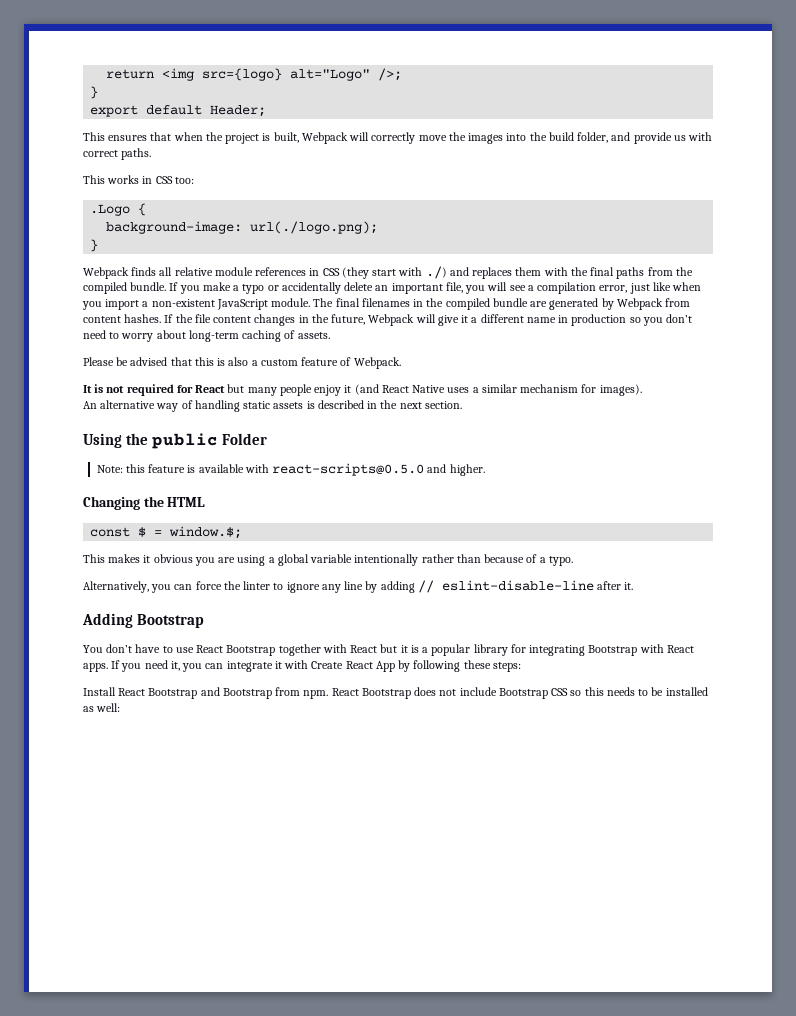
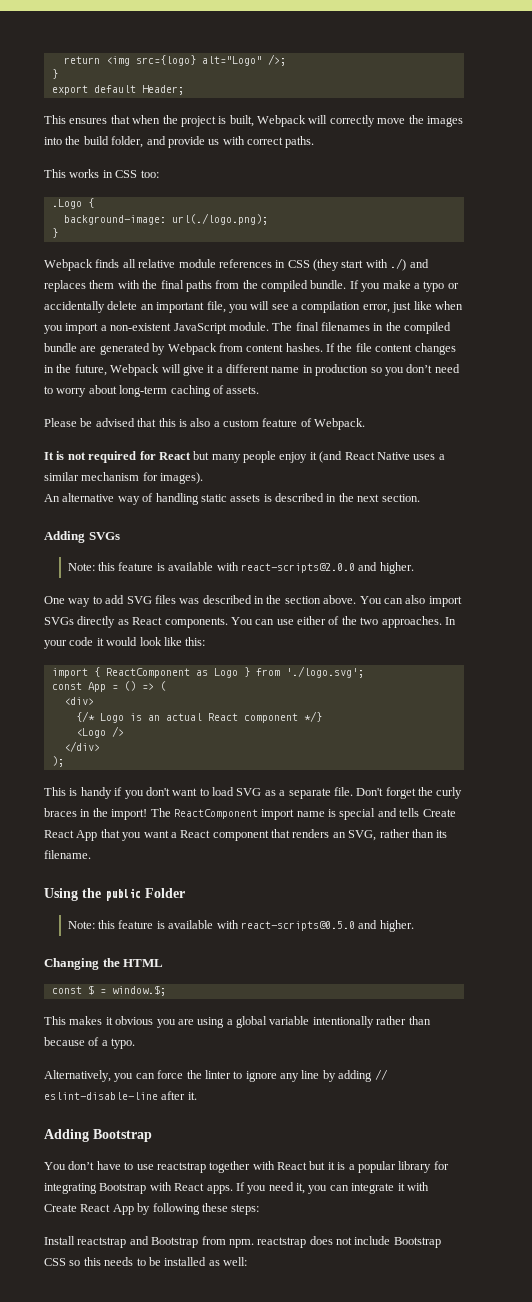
+ Adding SVGs
+ Note: this feature is available with react-scripts@2.0.0 and higher.
+ One way to add SVG files was described in the section above. You can also import SVGs directly as React components. You can use either of the two approaches. In your code it would look like this:
+ import { ReactComponent as Logo } from './logo.svg';
+ const App = () => (
+ <div>
+ {/* Logo is an actual React component */}
+ <Logo />
+ </div>
+ );
+ This is handy if you don't want to load SVG as a separate file. Don't forget the curly braces in the import! The ReactComponent import name is special and tells Create React App that you want a React component that renders an SVG, rather than its filename.
- You don’t have to use React Bootstrap together with React but it is a popular library for integrating Bootstrap with React apps.
+ You don’t have to use reactstrap together with React but it is a popular library for integrating Bootstrap with React apps.
- Install React Bootstrap and Bootstrap from npm. React Bootstrap does not include Bootstrap CSS so this needs to be installed as well:
+ Install reactstrap and Bootstrap from npm. reactstrap does not include Bootstrap CSS so this needs to be installed as well:

